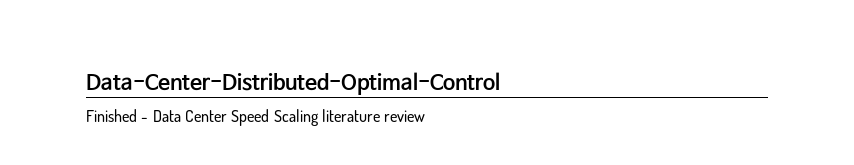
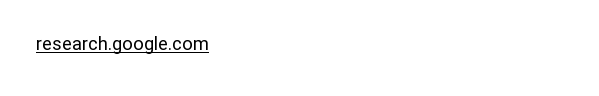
- Data-Center-Distributed-Optimal-Control
- Finished - Data Center Speed Scaling literature review
+ research.google.com

